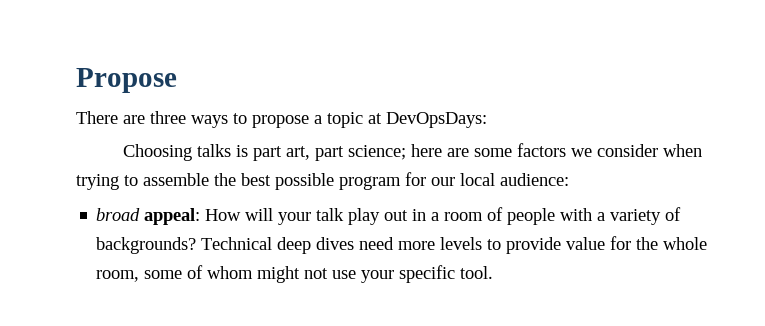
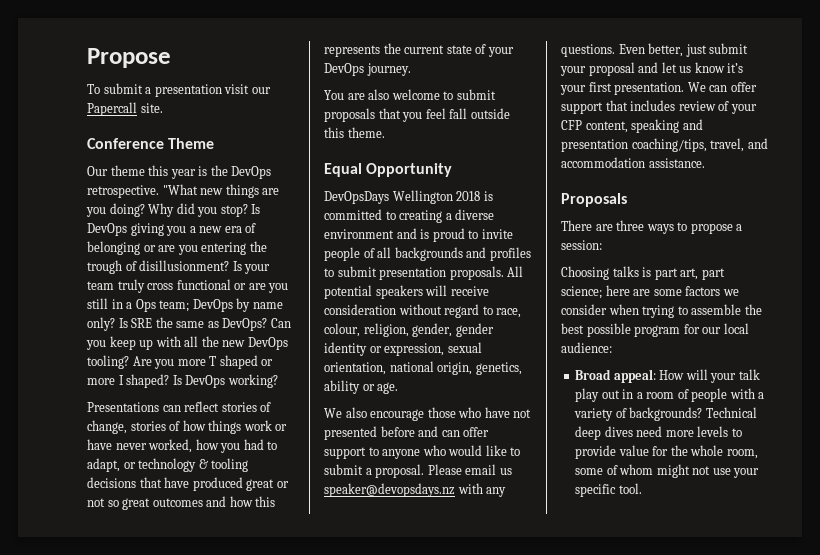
+ To submit a presentation visit our Papercall site.
+ Conference Theme
+ Our theme this year is the DevOps retrospective. "What new things are you doing? Why did you stop? Is DevOps giving you a new era of belonging or are you entering the trough of disillusionment? Is your team truly cross functional or are you still in a Ops team; DevOps by name only? Is SRE the same as DevOps? Can you keep up with all the new DevOps tooling? Are you more T shaped or more I shaped? Is DevOps working?
+ Presentations can reflect stories of change, stories of how things work or have never worked, how you had to adapt, or technology & tooling decisions that have produced great or not so great outcomes and how this represents the current state of your DevOps journey.
+ You are also welcome to submit proposals that you feel fall outside this theme.
+ Equal Opportunity
+ DevOpsDays Wellington 2018 is committed to creating a diverse environment and is proud to invite people of all backgrounds and profiles to submit presentation proposals. All potential speakers will receive consideration without regard to race, colour, religion, gender, gender identity or expression, sexual orientation, national origin, genetics, ability or age.
+ We also encourage those who have not presented before and can offer support to anyone who would like to submit a proposal. Please email us speaker@devopsdays.nz with any questions. Even better, just submit your proposal and let us know it’s your first presentation. We can offer support that includes review of your CFP content, speaking and presentation coaching/tips, travel, and accommodation assistance.
+ Proposals
- There are three ways to propose a topic at DevOpsDays:
+ There are three ways to propose a session:
- broad appeal: How will your talk play out in a room of people with a variety of backgrounds?
+ Broad appeal: How will your talk play out in a room of people with a variety of backgrounds?

